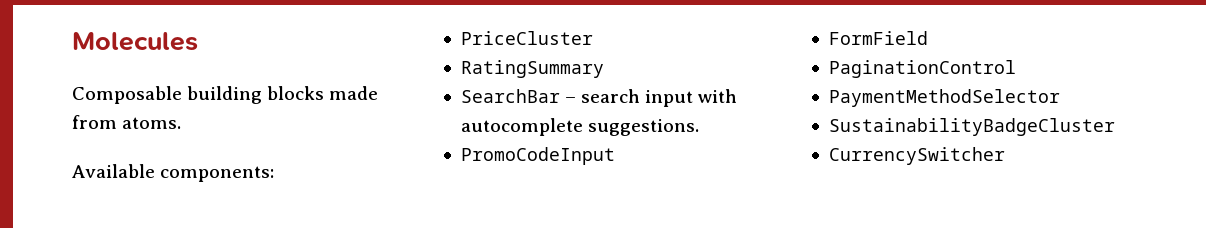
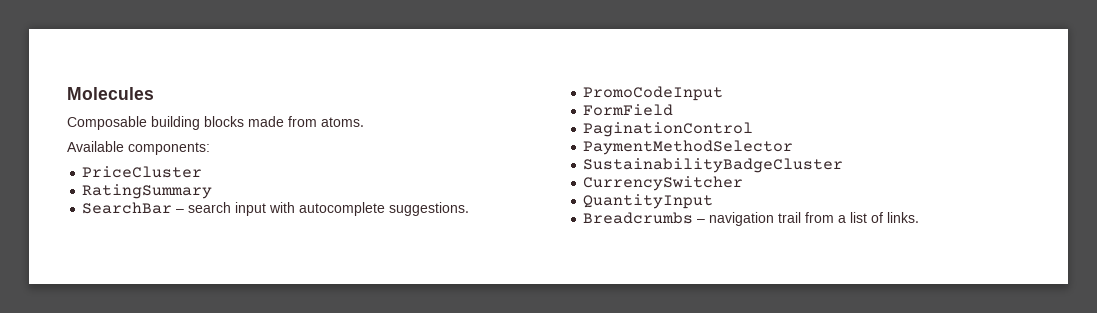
+ QuantityInput
+ Breadcrumbs – navigation trail from a list of links.

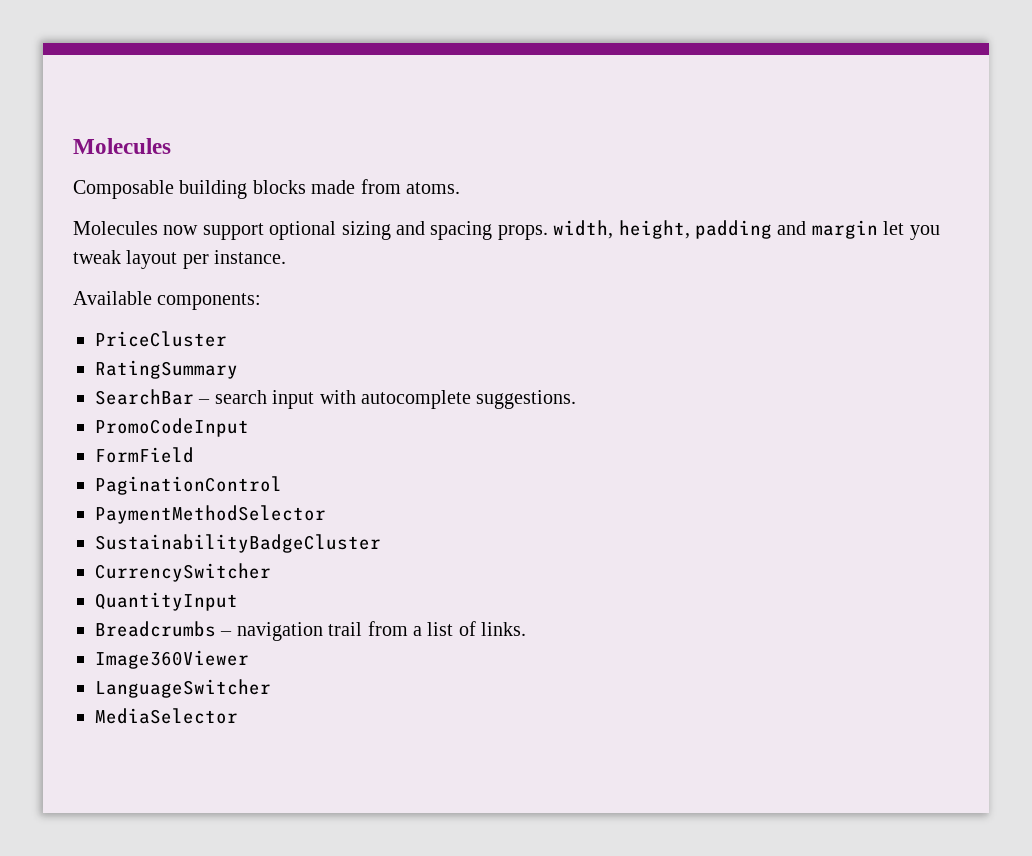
+ Molecules now support optional sizing and spacing props. width, height, padding and margin let you tweak layout per instance.
+ Image360Viewer
+ LanguageSwitcher
+ MediaSelector

